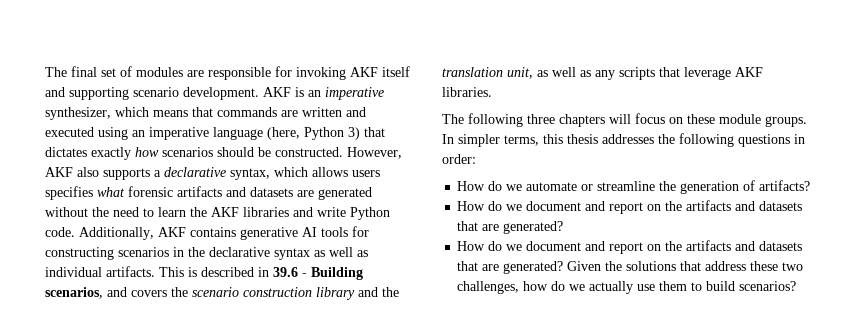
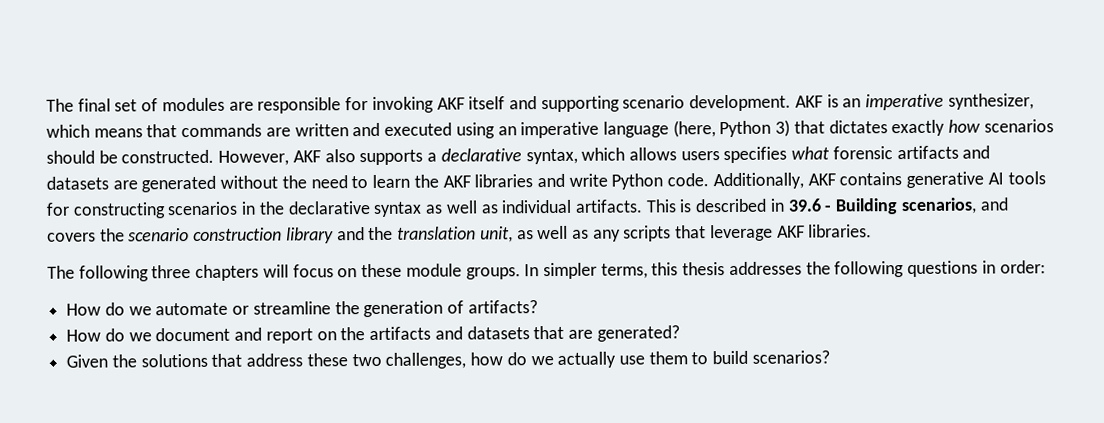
  How do we automate or streamline the generation of artifacts?
  How do we document and report on the artifacts and datasets that are generated?
- How do we document and report on the artifacts and datasets that are generated? Given the solutions that address these two challenges, how do we actually use them to build scenarios?
+ Given the solutions that address these two challenges, how do we actually use them to build scenarios?

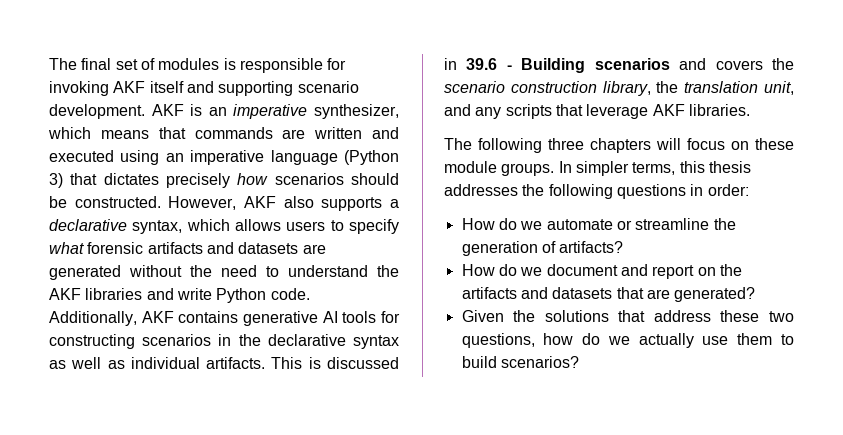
- The final set of modules are responsible for invoking AKF itself and supporting scenario development.
+ The final set of modules is responsible for invoking AKF itself and supporting scenario development.
- AKF is an imperative synthesizer, which means that commands are written and executed using an imperative language (here, Python 3) that dictates exactly how scenarios should be constructed.
+ AKF is an imperative synthesizer, which means that commands are written and executed using an imperative language (Python 3) that dictates precisely how scenarios should be constructed.
- However, AKF also supports a declarative syntax, which allows users specifies what forensic artifacts and datasets are generated without the need to learn the AKF libraries and write Python code.
+ However, AKF also supports a declarative syntax, which allows users to specify what forensic artifacts and datasets are generated without the need to understand the AKF libraries and write Python code.
- This is described in 39.6 - Building scenarios, and covers the scenario construction library and the translation unit, as well as any scripts that leverage AKF libraries.
+ This is discussed in 39.6 - Building scenarios and covers the scenario construction library, the translation unit, and any scripts that leverage AKF libraries.
- Given the solutions that address these two challenges, how do we actually use them to build scenarios?
+ Given the solutions that address these two questions, how do we actually use them to build scenarios?

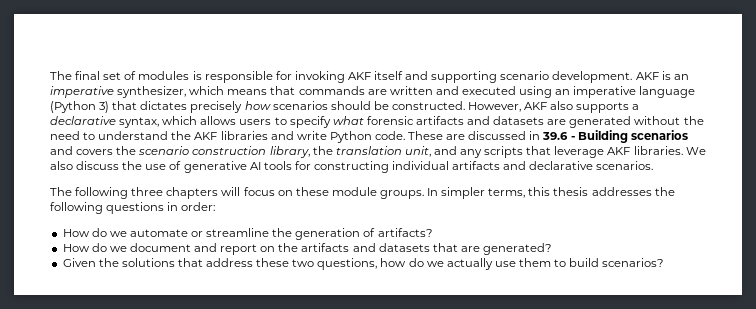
- Additionally, AKF contains generative AI tools for constructing scenarios in the declarative syntax as well as individual artifacts. This is discussed in 39.6 - Building scenarios and covers the scenario construction library, the translation unit, and any scripts that leverage AKF libraries.
+ These are discussed in 39.6 - Building scenarios and covers the scenario construction library, the translation unit, and any scripts that leverage AKF libraries. We also discuss the use of generative AI tools for constructing individual artifacts and declarative scenarios.

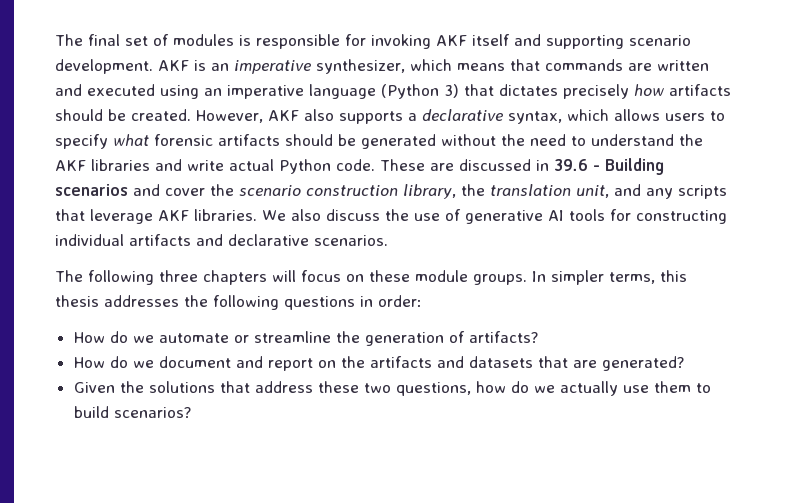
- AKF is an imperative synthesizer, which means that commands are written and executed using an imperative language (Python 3) that dictates precisely how scenarios should be constructed.
+ AKF is an imperative synthesizer, which means that commands are written and executed using an imperative language (Python 3) that dictates precisely how artifacts should be created.
- However, AKF also supports a declarative syntax, which allows users to specify what forensic artifacts and datasets are generated without the need to understand the AKF libraries and write Python code.
+ However, AKF also supports a declarative syntax, which allows users to specify what forensic artifacts should be generated without the need to understand the AKF libraries and write actual Python code.
- These are discussed in 39.6 - Building scenarios and covers the scenario construction library, the translation unit, and any scripts that leverage AKF libraries.
+ These are discussed in 39.6 - Building scenarios and cover the scenario construction library, the translation unit, and any scripts that leverage AKF libraries.

